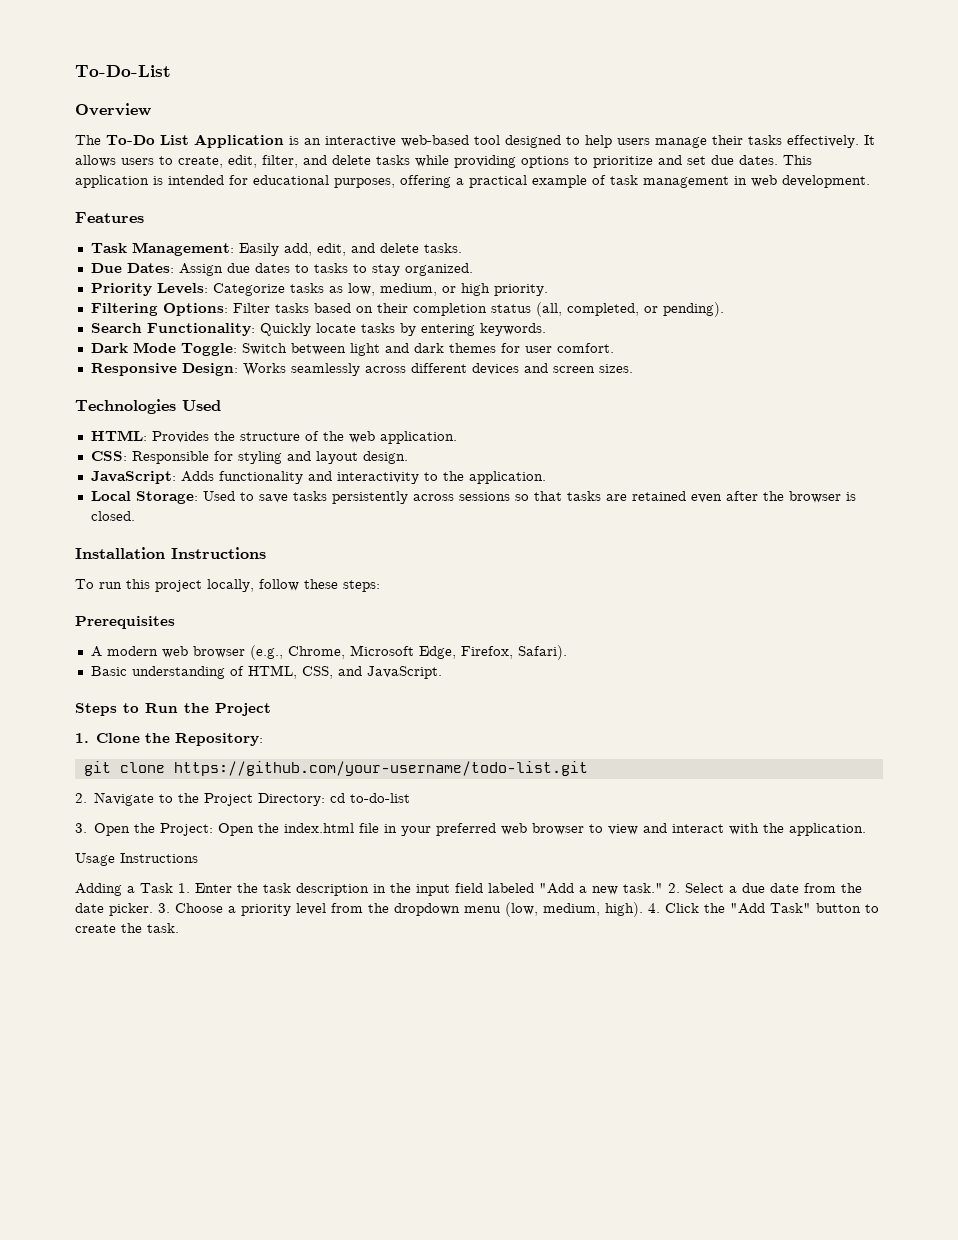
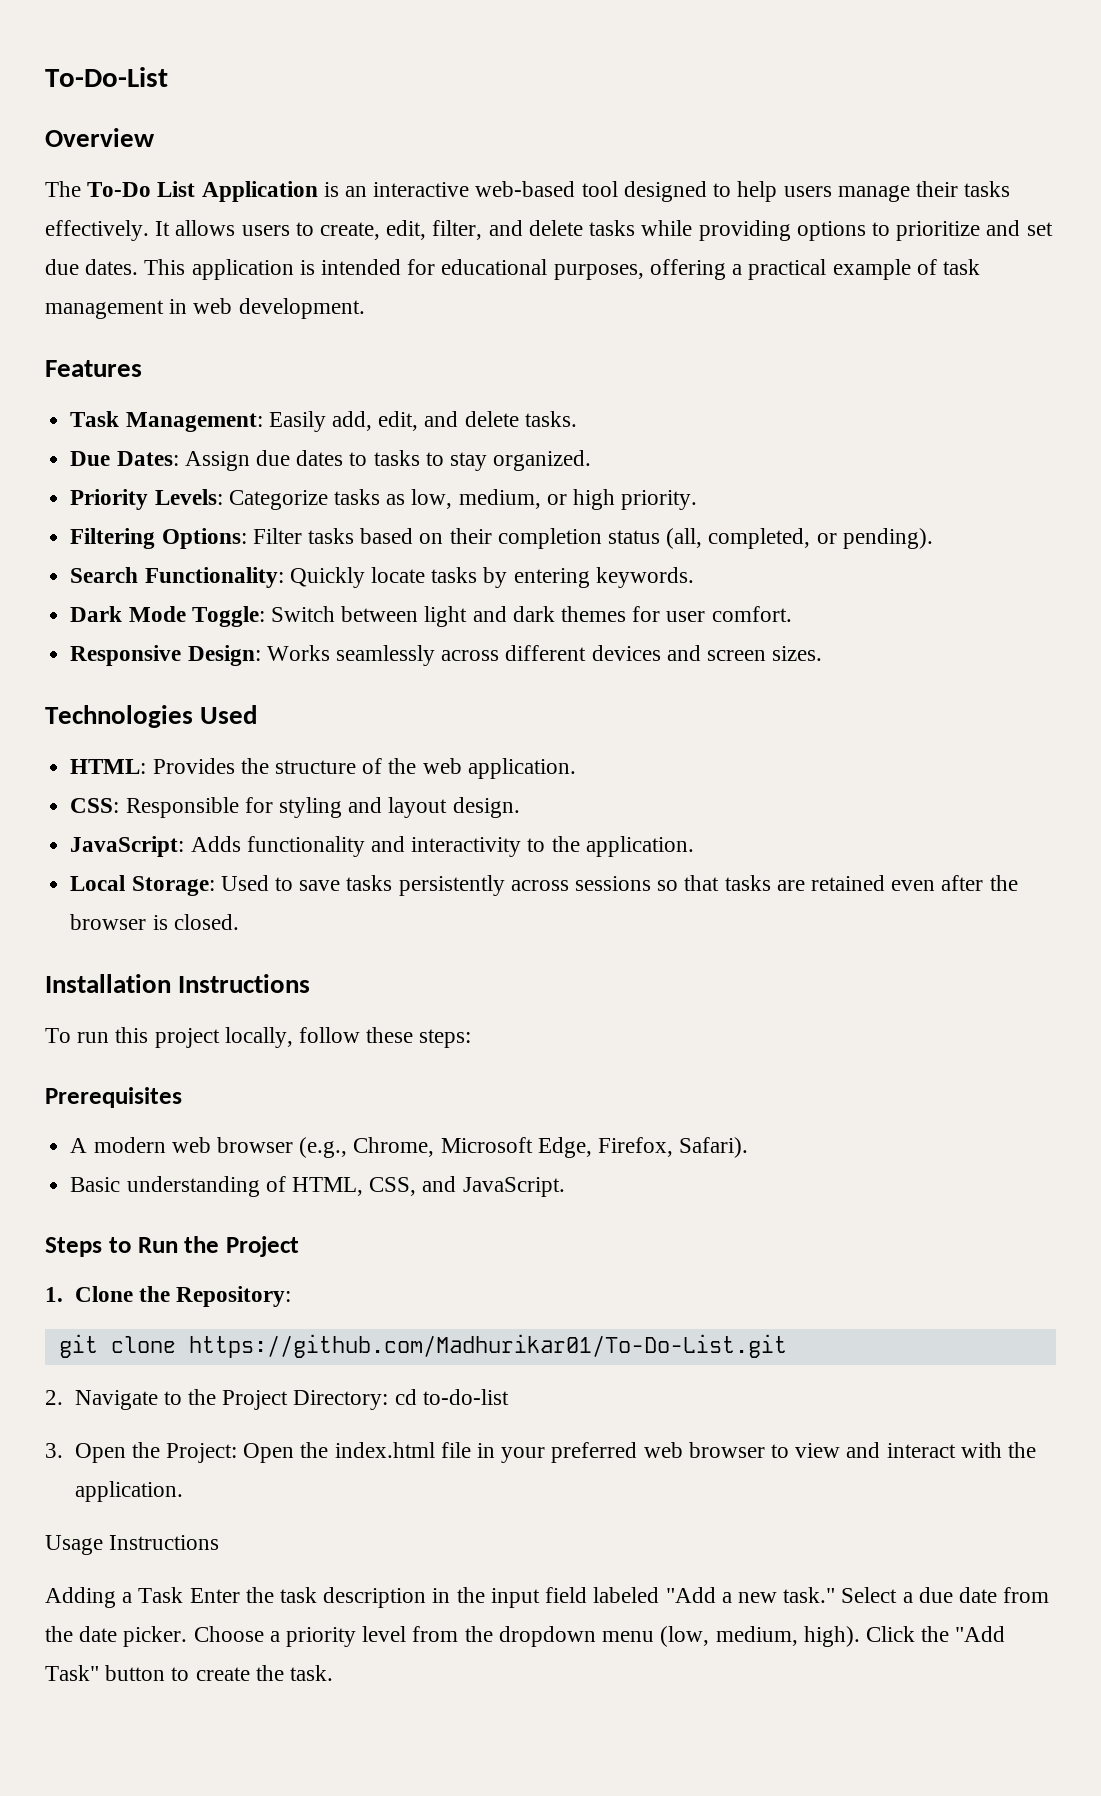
- git clone https://github.com/your-username/todo-list.git
+ git clone https://github.com/Madhurikar01/To-Do-List.git
- Adding a Task 1. Enter the task description in the input field labeled "Add a new task."
+ Adding a Task Enter the task description in the input field labeled "Add a new task."
- 2. Select a due date from the date picker.
+ Select a due date from the date picker.
- 3. Choose a priority level from the dropdown menu (low, medium, high).
+ Choose a priority level from the dropdown menu (low, medium, high).
- 4. Click the "Add Task" button to create the task.
+ Click the "Add Task" button to create the task.

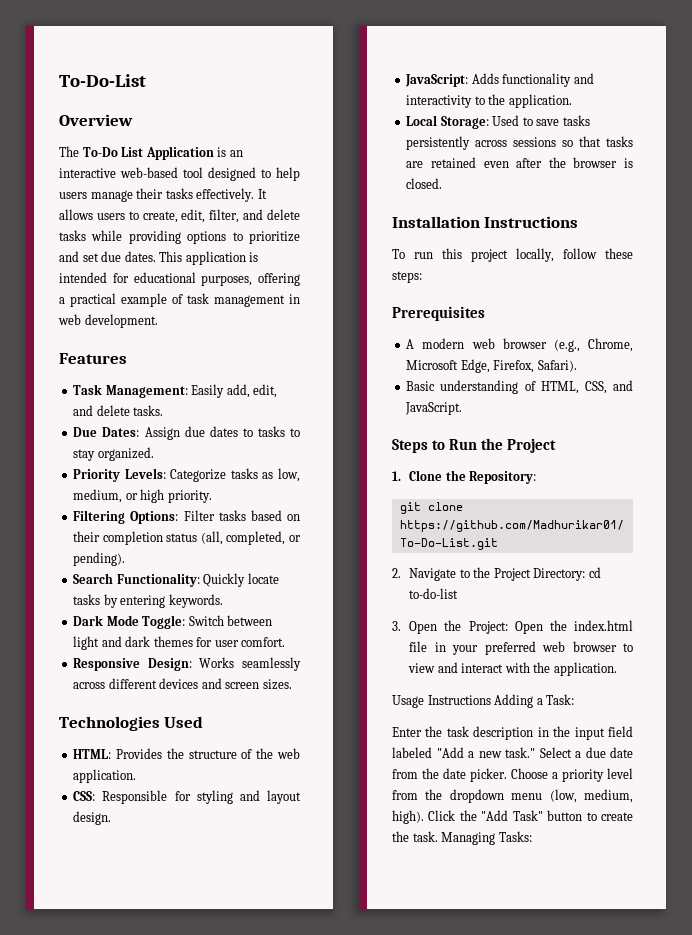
- Usage Instructions
- Adding a Task Enter the task description in the input field labeled "Add a new task."
+ Usage Instructions Adding a Task:
+ Enter the task description in the input field labeled "Add a new task."
+ Managing Tasks:

